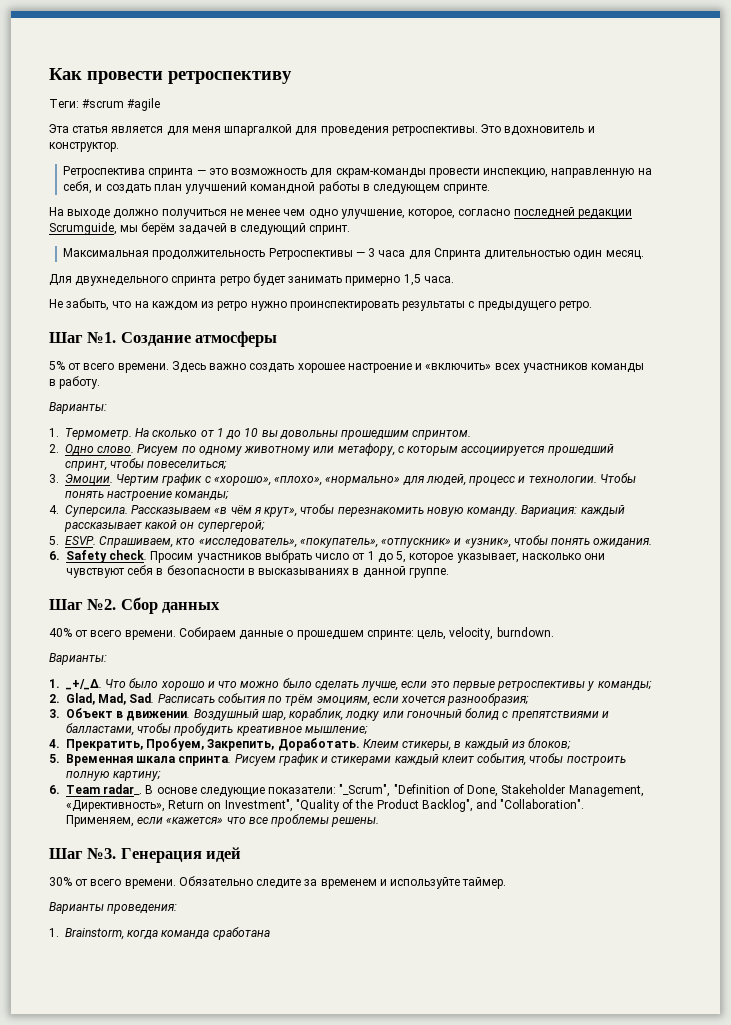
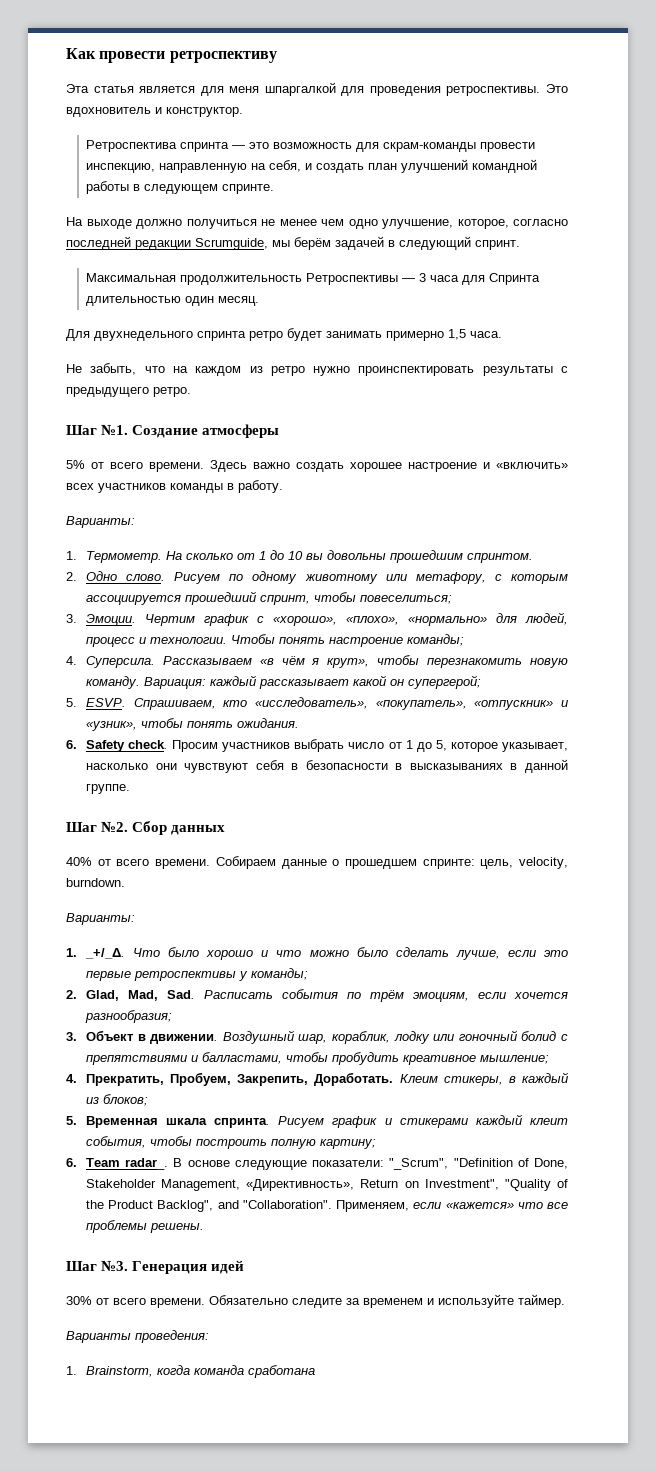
- Теги: #scrum #agile

